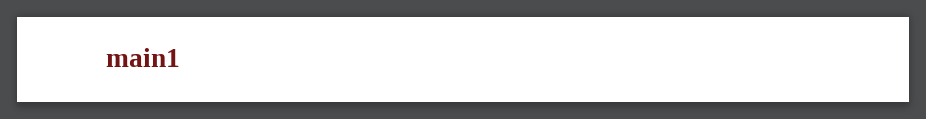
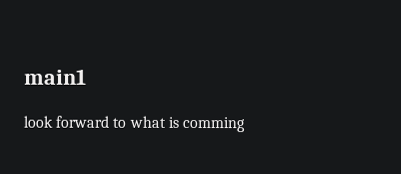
+ look forward to what is comming

